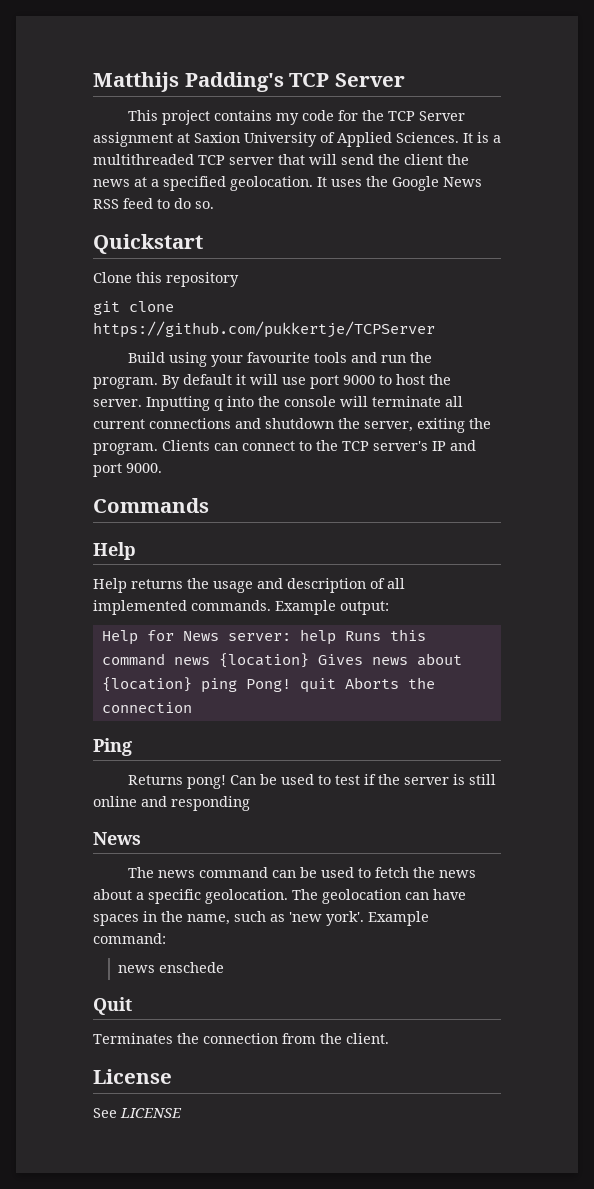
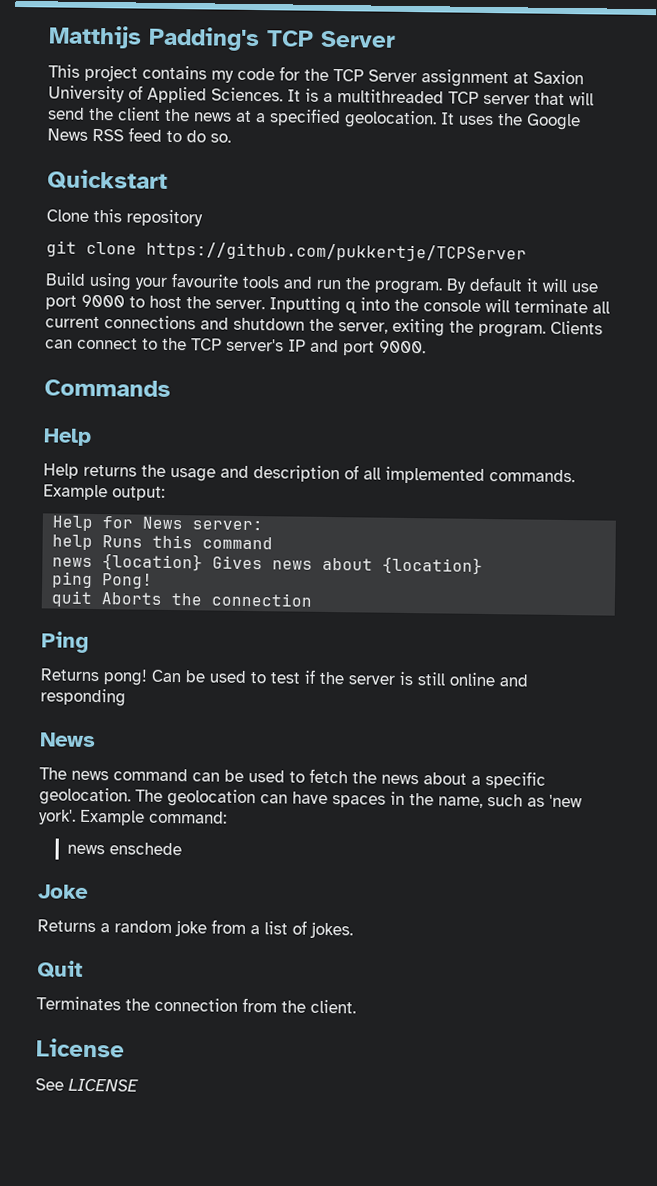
- Help for News server: help Runs this command news {location} Gives news about {location} ping Pong! quit Aborts the connection
+ Help for News server:
+ help Runs this command
+ news {location} Gives news about {location}
+ ping Pong!
+ quit Aborts the connection
+ Joke
+ Returns a random joke from a list of jokes.

